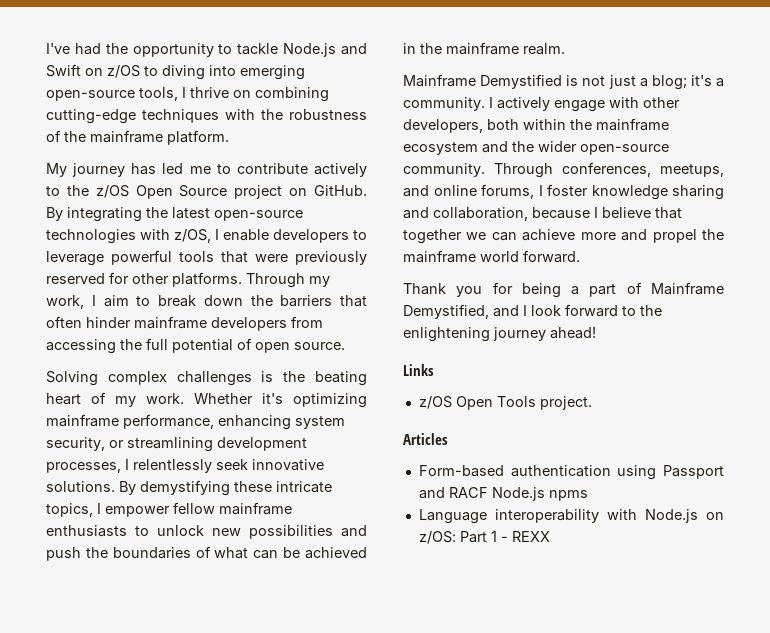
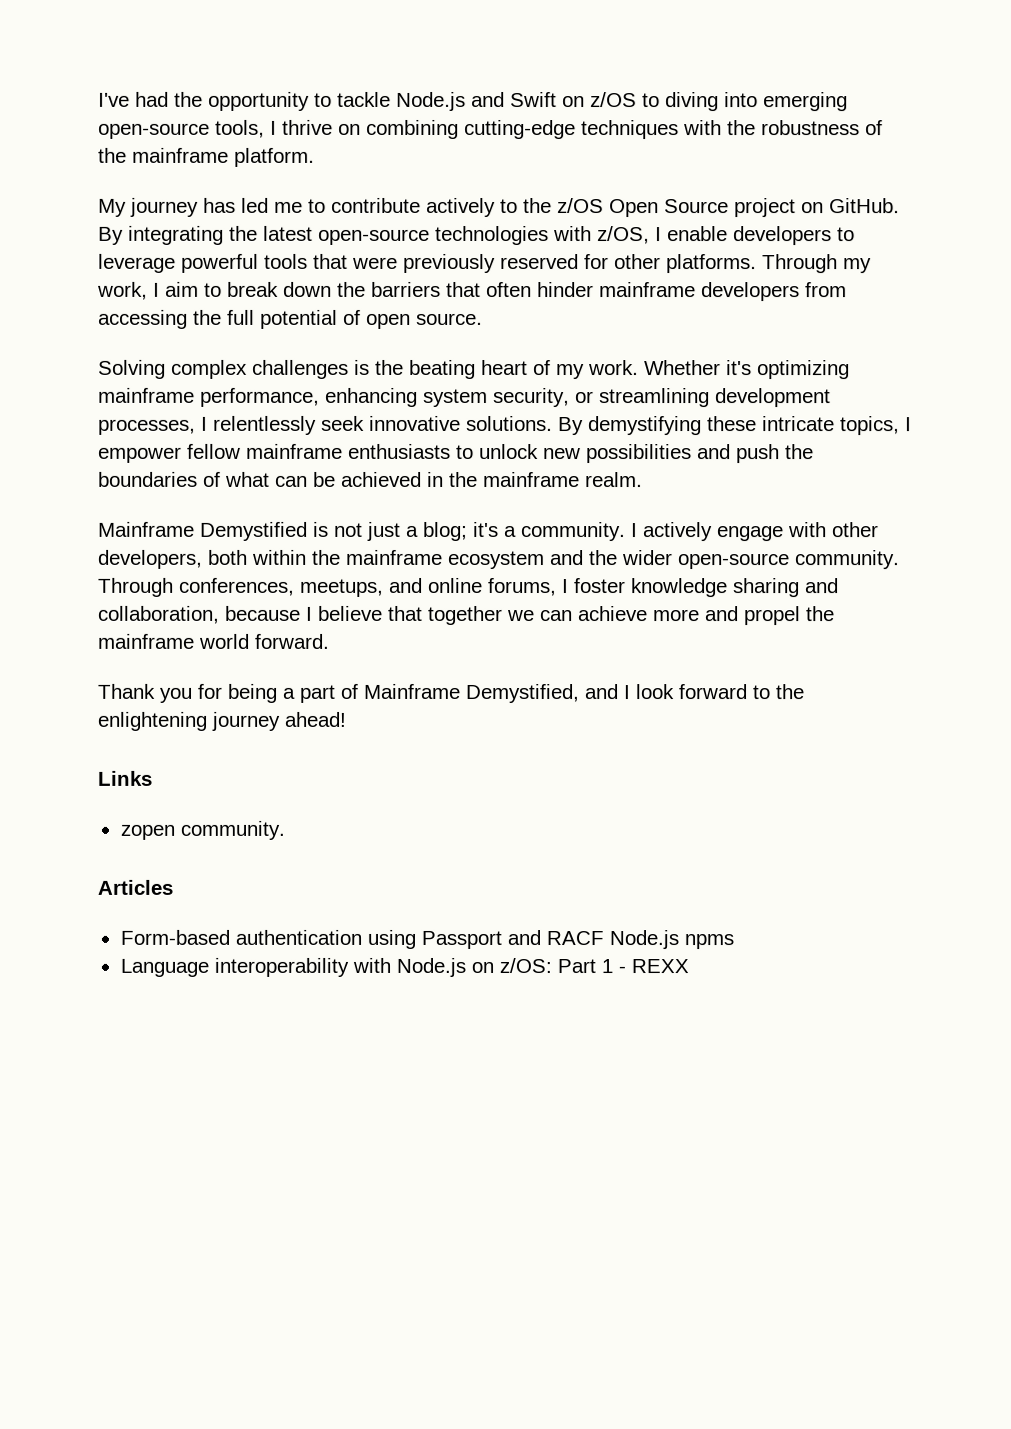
- z/OS Open Tools project.
+ zopen community.

